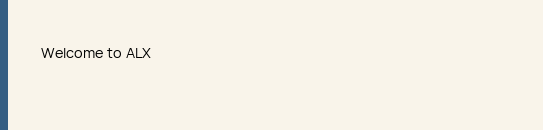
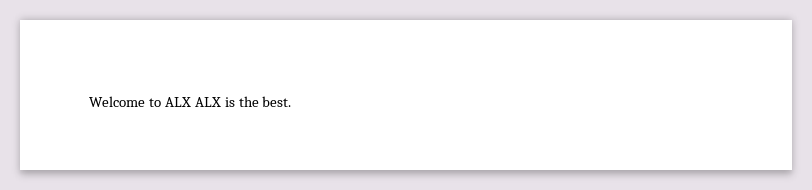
- Welcome to ALX
+ Welcome to ALX ALX is the best.

